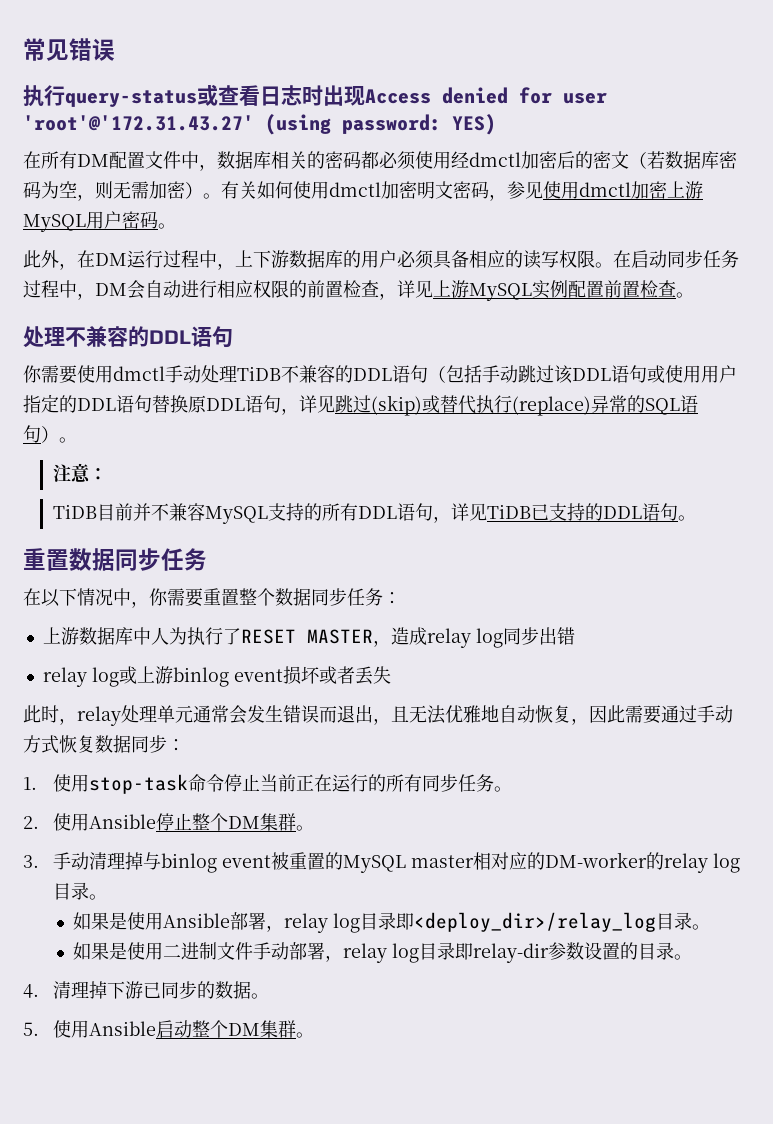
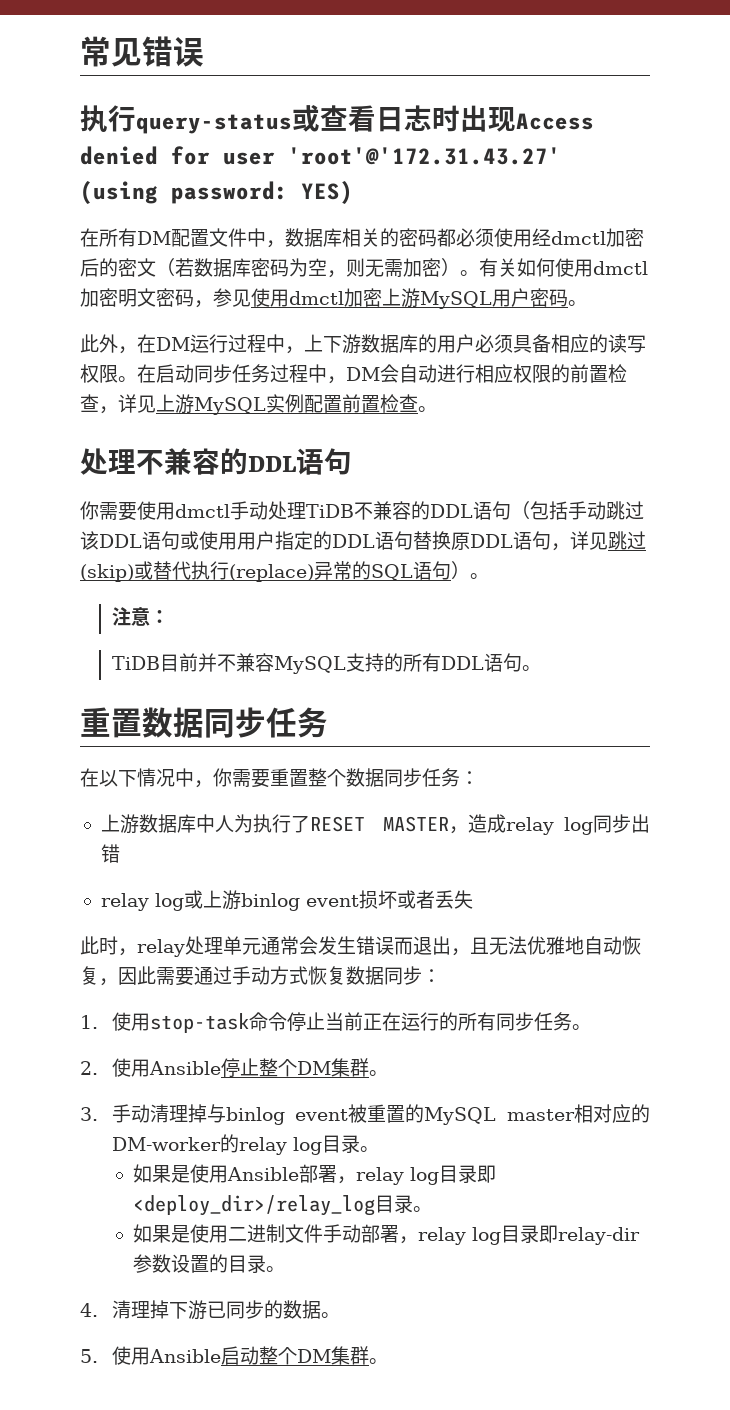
- TiDB目前并不兼容MySQL支持的所有DDL语句，详见TiDB已支持的DDL语句。
+ TiDB目前并不兼容MySQL支持的所有DDL语句。

